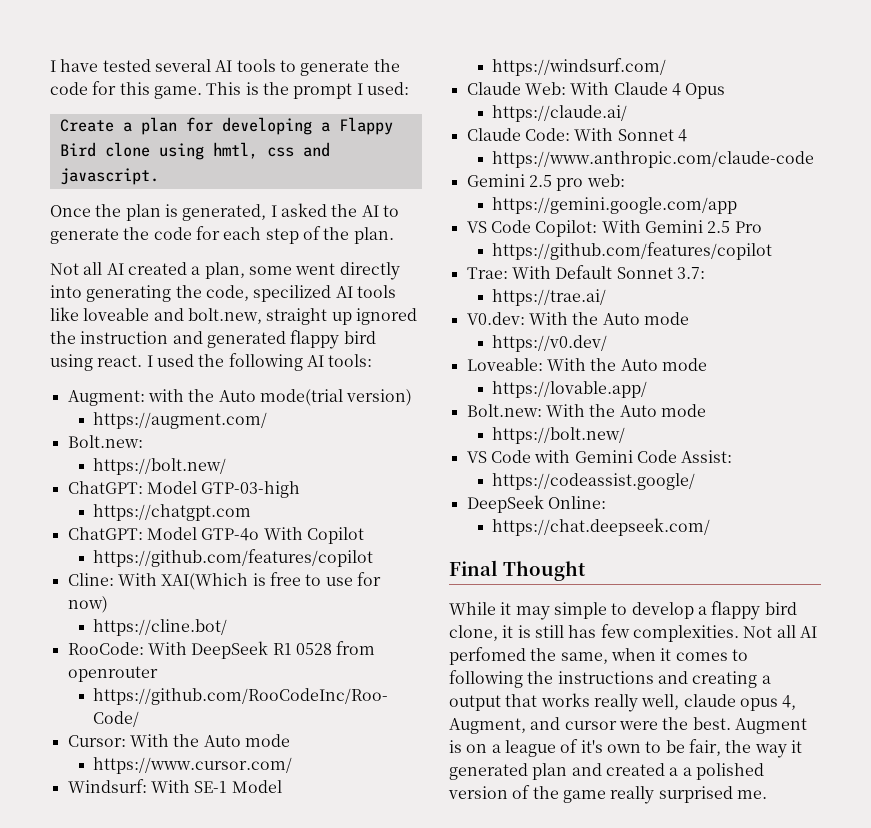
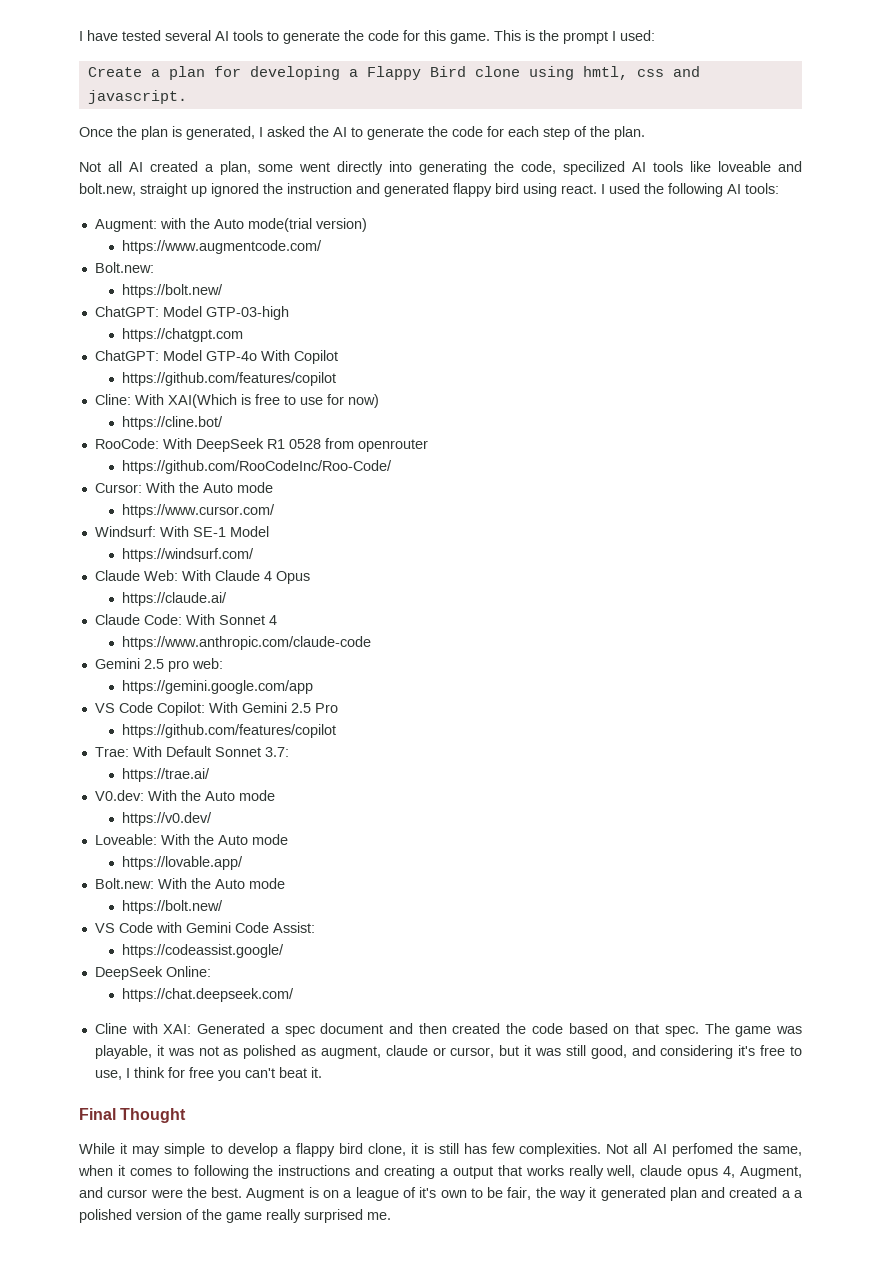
- https://augment.com/
+ https://www.augmentcode.com/
+ Cline with XAI: Generated a spec document and then created the code based on that spec. The game was playable, it was not as polished as augment, claude or cursor, but it was still good, and considering it's free to use, I think for free you can't beat it.

